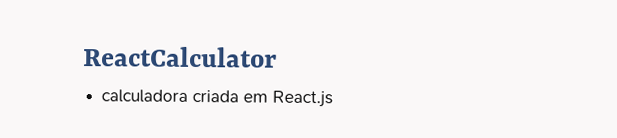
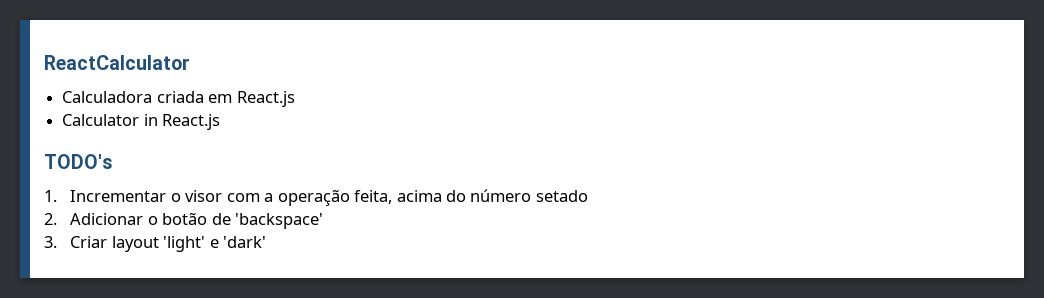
- calculadora criada em React.js
+ Calculadora criada em React.js
+ Calculator in React.js
+ TODO's
+ 1. Incrementar o visor com a operação feita, acima do número setado
+ 2. Adicionar o botão de 'backspace'
+ 3. Criar layout 'light' e 'dark'

